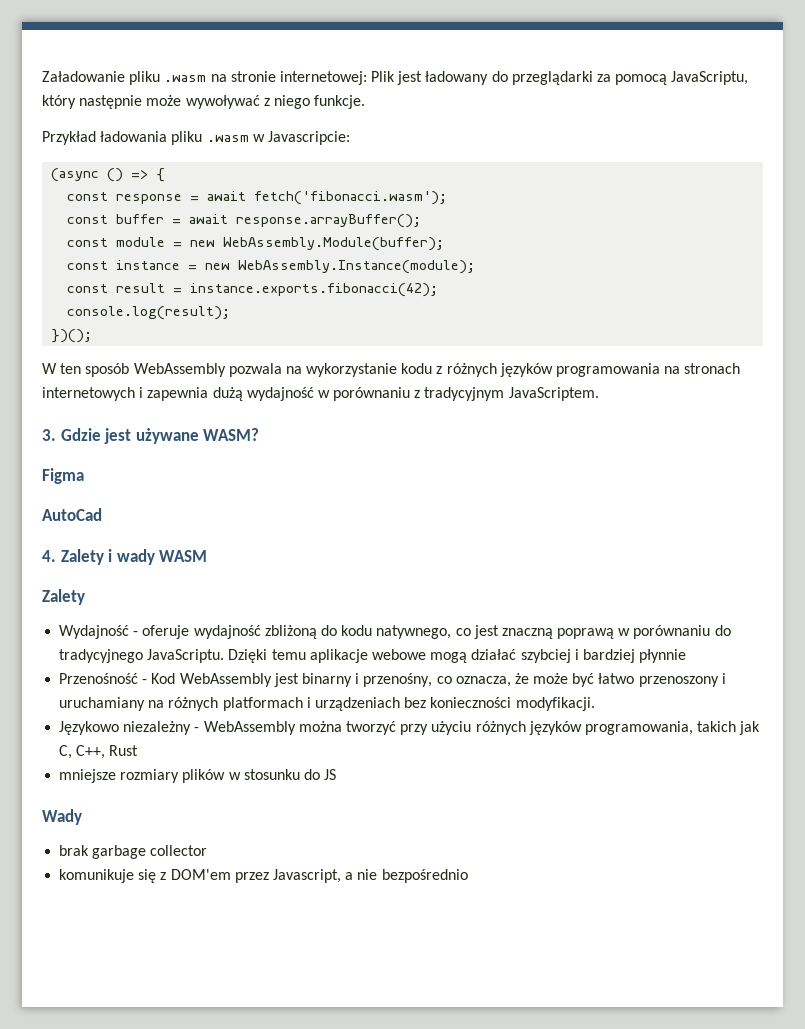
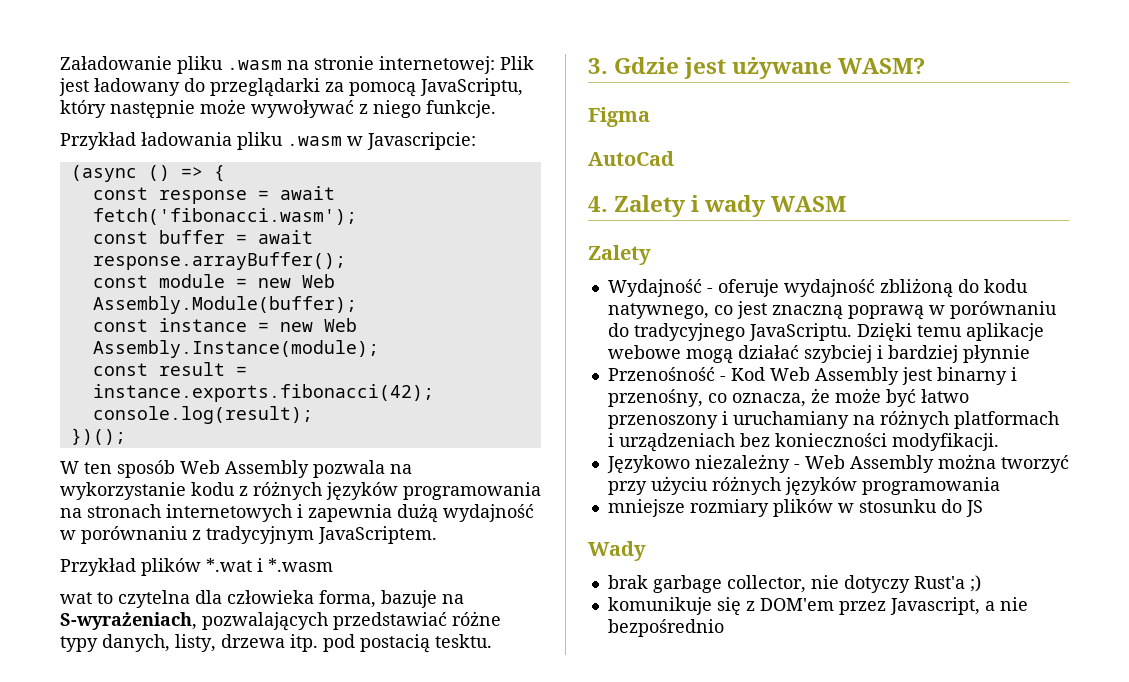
- const module = new WebAssembly.Module(buffer);
+ const module = new Web Assembly.Module(buffer);
- const instance = new WebAssembly.Instance(module);
+ const instance = new Web Assembly.Instance(module);
- W ten sposób WebAssembly pozwala na wykorzystanie kodu z różnych języków programowania na stronach internetowych i zapewnia dużą wydajność w porównaniu z tradycyjnym JavaScriptem.
+ W ten sposób Web Assembly pozwala na wykorzystanie kodu z różnych języków programowania na stronach internetowych i zapewnia dużą wydajność w porównaniu z tradycyjnym JavaScriptem.
+ Przykład plików *.wat i *.wasm
+ wat to czytelna dla człowieka forma, bazuje na S-wyrażeniach, pozwalających przedstawiać różne typy danych, listy, drzewa itp. pod postacią tesktu.
- Przenośność - Kod WebAssembly jest binarny i przenośny, co oznacza, że może być łatwo przenoszony i uruchamiany na różnych platformach i urządzeniach bez konieczności modyfikacji.
+ Przenośność - Kod Web Assembly jest binarny i przenośny, co oznacza, że może być łatwo przenoszony i uruchamiany na różnych platformach i urządzeniach bez konieczności modyfikacji.
- Językowo niezależny - WebAssembly można tworzyć przy użyciu różnych języków programowania, takich jak C, C++, Rust
+ Językowo niezależny - Web Assembly można tworzyć przy użyciu różnych języków programowania
- brak garbage collector
+ brak garbage collector, nie dotyczy Rust'a ;)

